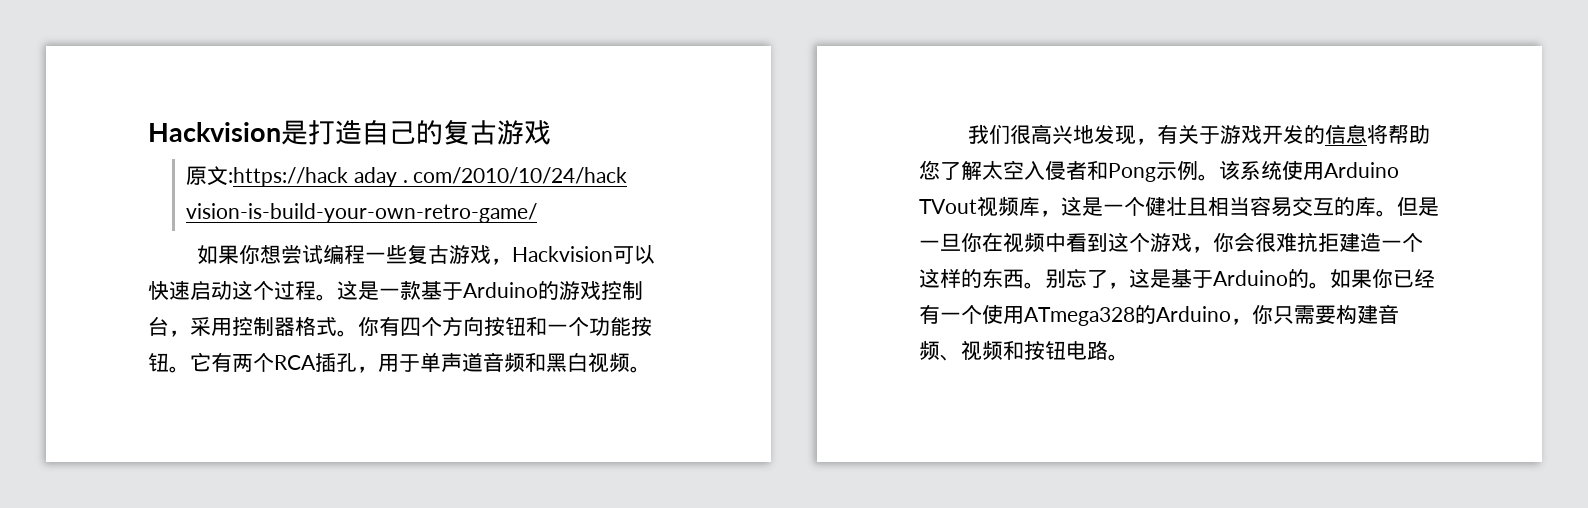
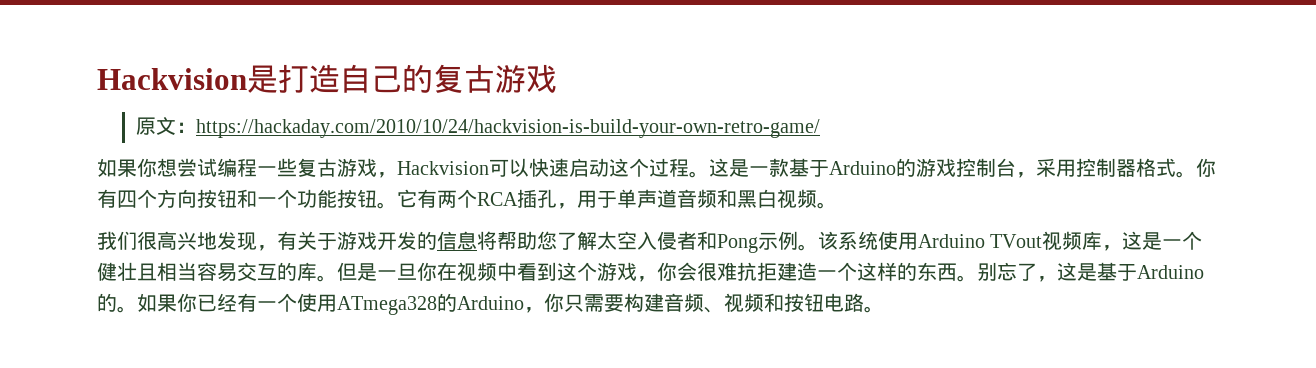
- 原文:https://hack aday . com/2010/10/24/hack vision-is-build-your-own-retro-game/
+ 原文：https://hackaday.com/2010/10/24/hackvision-is-build-your-own-retro-game/

